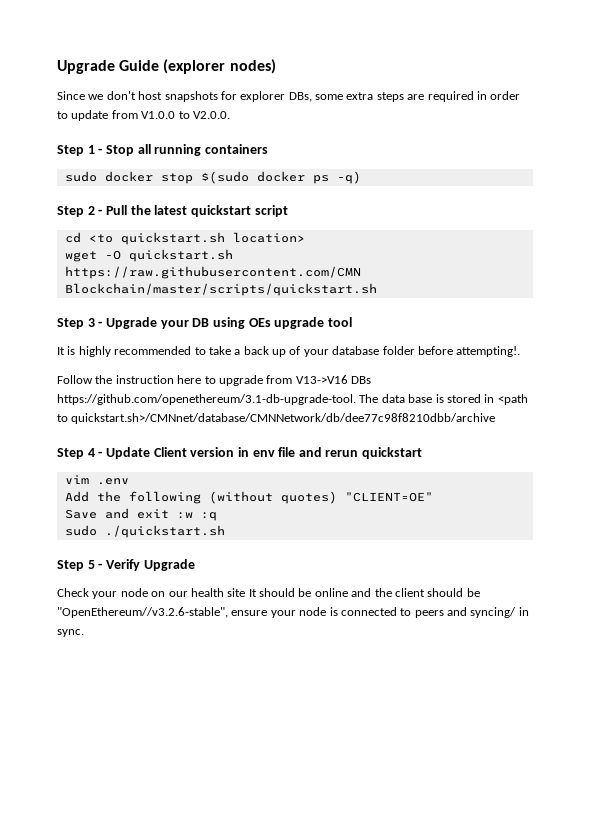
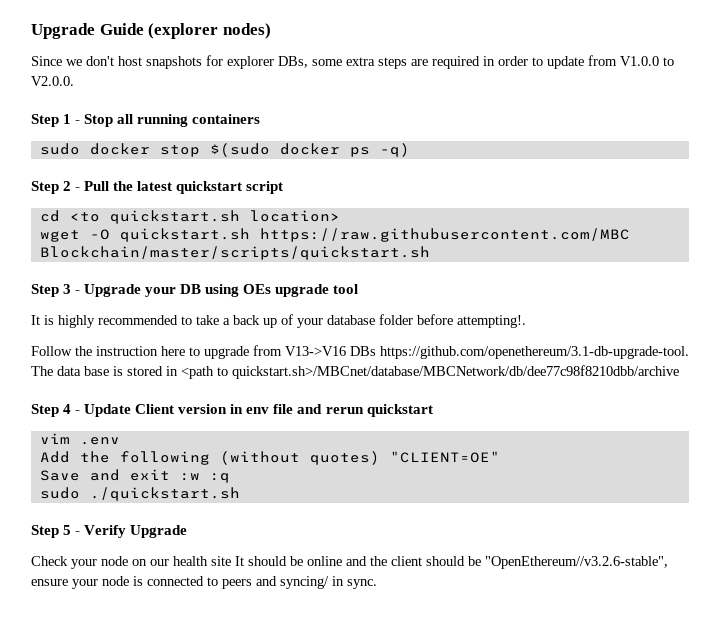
- wget -O quickstart.sh https://raw.githubusercontent.com/CMN Blockchain/master/scripts/quickstart.sh
+ wget -O quickstart.sh https://raw.githubusercontent.com/MBC Blockchain/master/scripts/quickstart.sh
- Follow the instruction here to upgrade from V13->V16 DBs https://github.com/openethereum/3.1-db-upgrade-tool. The data base is stored in <path to quickstart.sh>/CMNnet/database/CMNNetwork/db/dee77c98f8210dbb/archive
+ Follow the instruction here to upgrade from V13->V16 DBs https://github.com/openethereum/3.1-db-upgrade-tool. The data base is stored in <path to quickstart.sh>/MBCnet/database/MBCNetwork/db/dee77c98f8210dbb/archive

